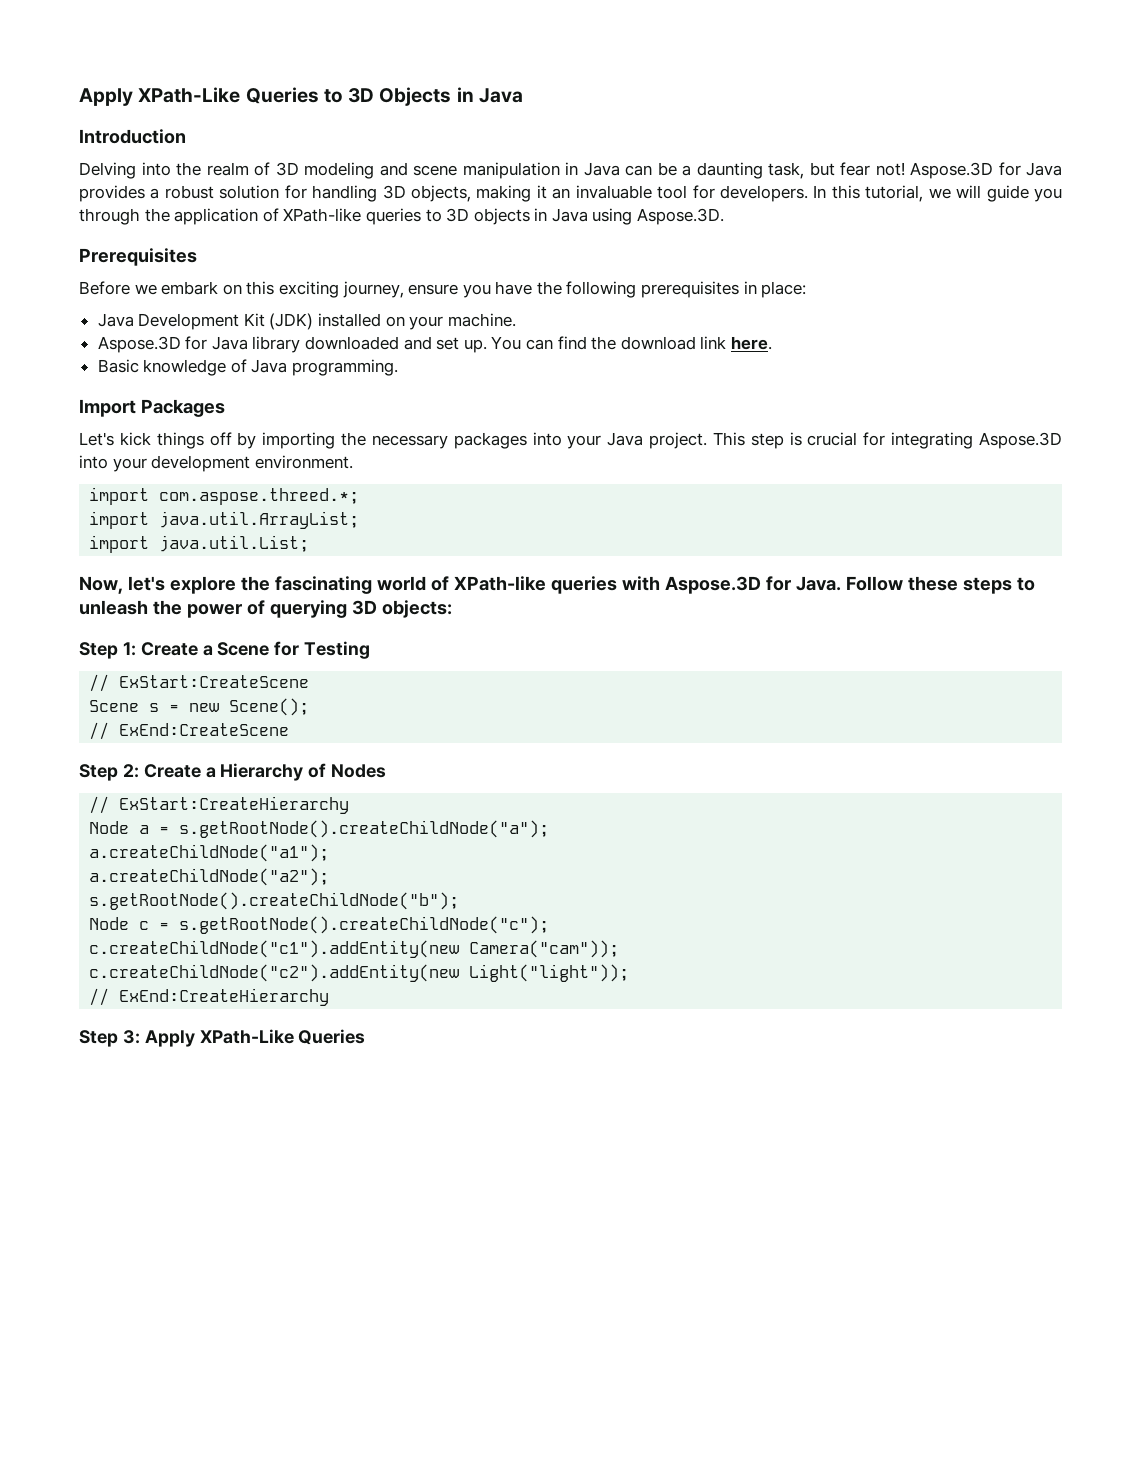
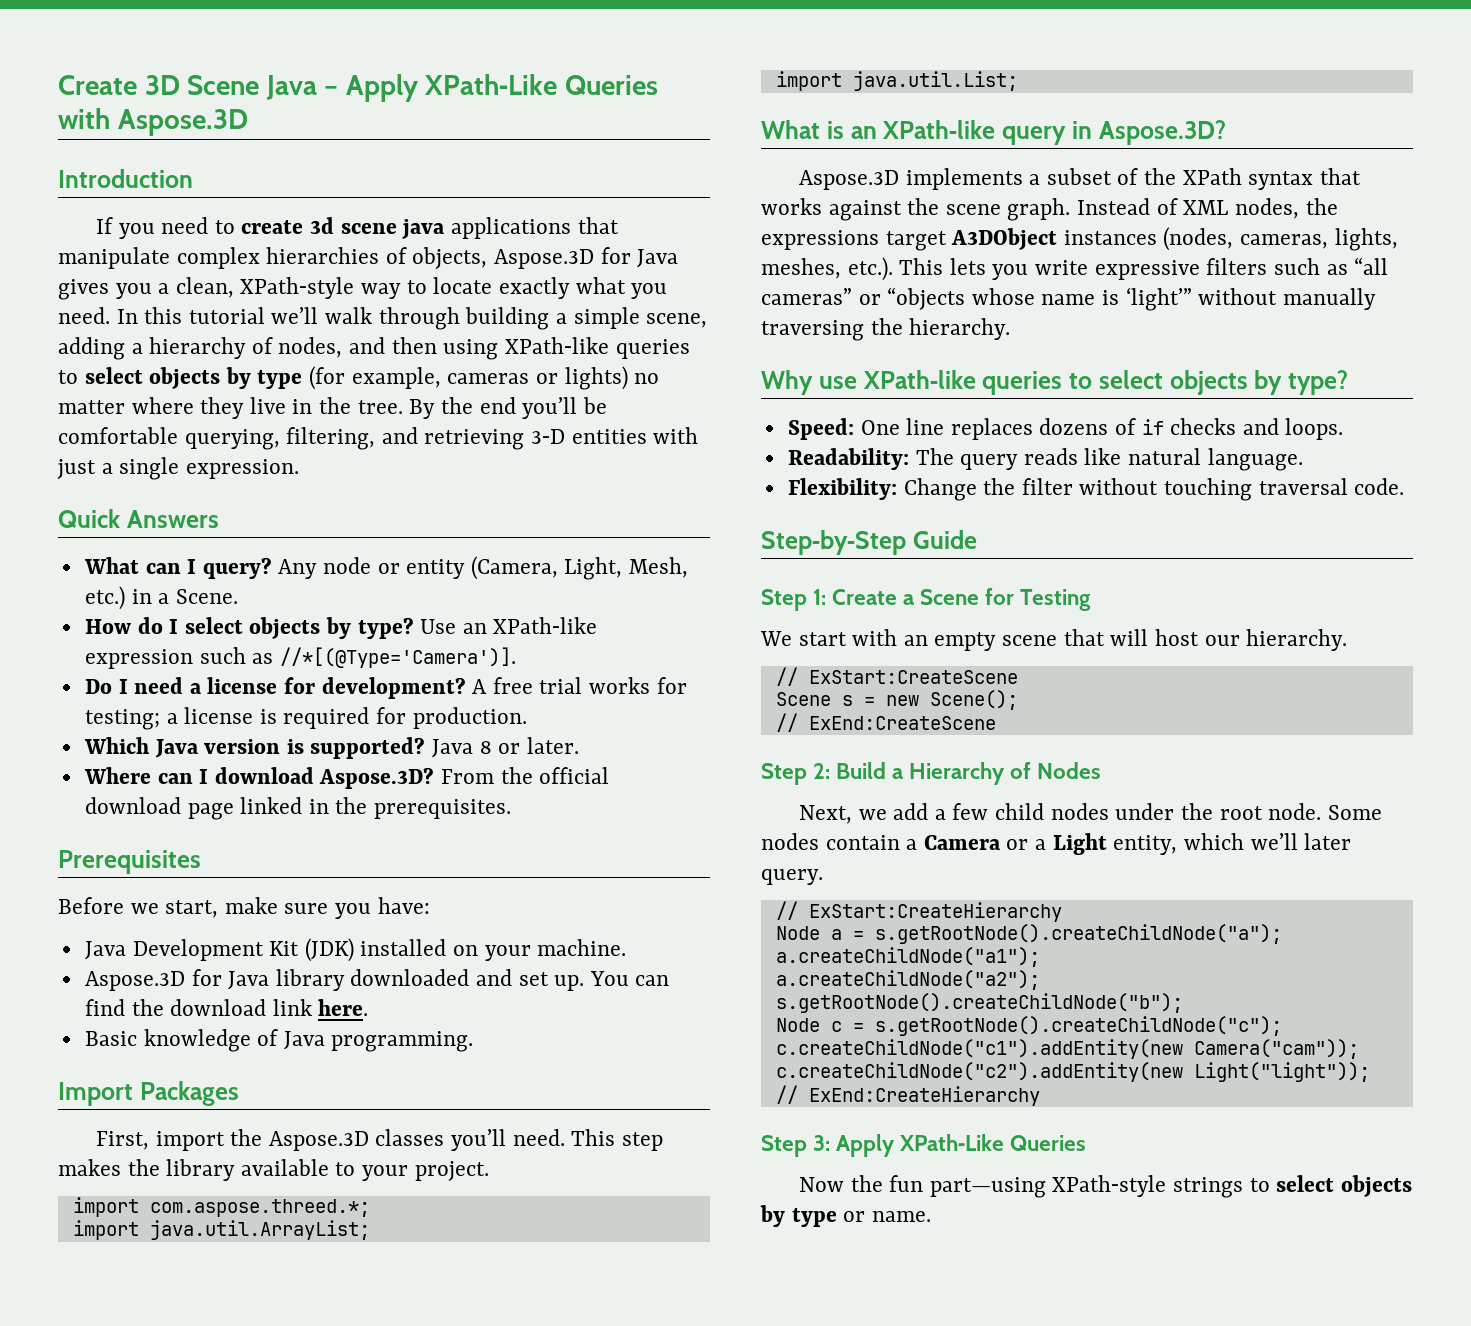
- Apply XPath-Like Queries to 3D Objects in Java
+ Create 3D Scene Java – Apply XPath‑Like Queries with Aspose.3D
  Introduction
- Delving into the realm of 3D modeling and scene manipulation in Java can be a daunting task, but fear not! Aspose.3D for Java provides a robust solution for handling 3D objects, making it an invaluable tool for developers. In this tutorial, we will guide you through the application of XPath-like queries to 3D objects in Java using Aspose.3D.
+ If you need to create 3d scene java applications that manipulate complex hierarchies of objects, Aspose.3D for Java gives you a clean, XPath‑style way to locate exactly what you need. In this tutorial we’ll walk through building a simple scene, adding a hierarchy of nodes, and then using XPath‑like queries to select objects by type (for example, cameras or lights) no matter where they live in the tree. By the end you’ll be comfortable querying, filtering, and retrieving 3‑D entities with just a single expression.
+ Quick Answers
+ What can I query? Any node or entity (Camera, Light, Mesh, etc.) in a Scene.
+ How do I select objects by type? Use an XPath‑like expression such as //*[(@Type='Camera')].
+ Do I need a license for development? A free trial works for testing; a license is required for production.
+ Which Java version is supported? Java 8 or later.
+ Where can I download Aspose.3D? From the official download page linked in the prerequisites.
  Prerequisites
- Before we embark on this exciting journey, ensure you have the following prerequisites in place:
+ Before we start, make sure you have:
- Let's kick things off by importing the necessary packages into your Java project. This step is crucial for integrating Aspose.3D into your development environment.
+ First, import the Aspose.3D classes you’ll need. This step makes the library available to your project.
- Now, let's explore the fascinating world of XPath-like queries with Aspose.3D for Java. Follow these steps to unleash the power of querying 3D objects:
+ What is an XPath‑like query in Aspose.3D?
+ Aspose.3D implements a subset of the XPath syntax that works against the scene graph. Instead of XML nodes, the expressions target A3DObject instances (nodes, cameras, lights, meshes, etc.). This lets you write expressive filters such as “all cameras” or “objects whose name is ‘light’” without manually traversing the hierarchy.
+ Why use XPath‑like queries to select objects by type?
+ Speed: One line replaces dozens of if checks and loops.
+ Readability: The query reads like natural language.
+ Flexibility: Change the filter without touching traversal code.
+ Step‑by‑Step Guide
+ We start with an empty scene that will host our hierarchy.
- Step 2: Create a Hierarchy of Nodes
+ Step 2: Build a Hierarchy of Nodes
+ Next, we add a few child nodes under the root node. Some nodes contain a Camera or a Light entity, which we’ll later query.
+ Now the fun part—using XPath‑style strings to select objects by type or name.

